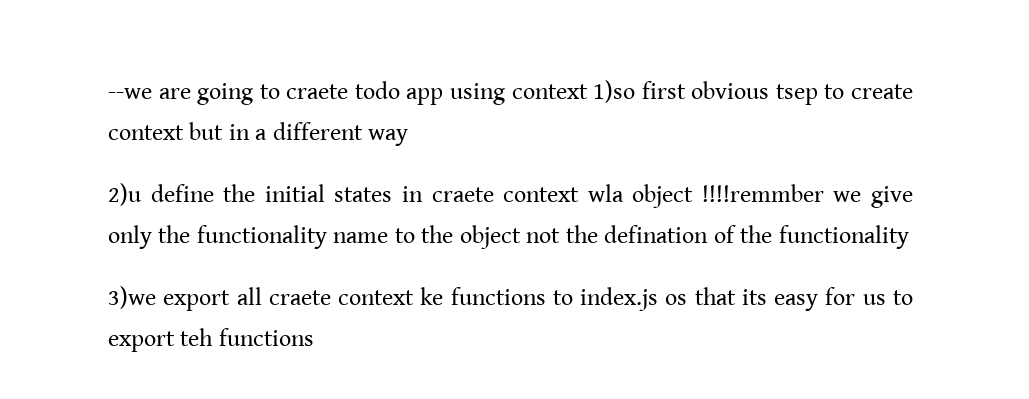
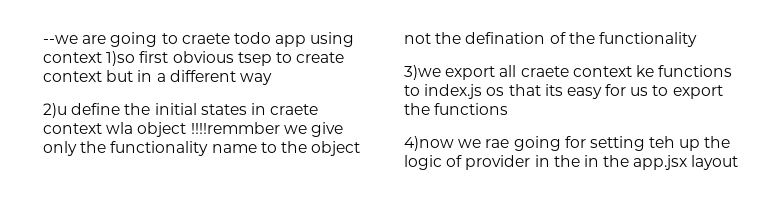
- 3)we export all craete context ke functions to index.js os that its easy for us to export teh functions
+ 3)we export all craete context ke functions to index.js os that its easy for us to export the functions
+ 4)now we rae going for setting teh up the logic of provider in the in the app.jsx layout

